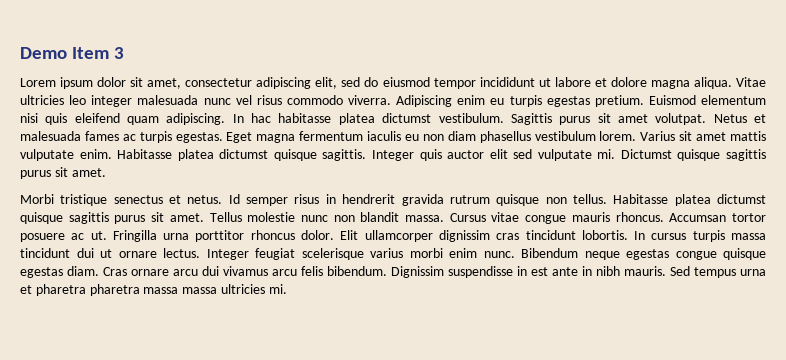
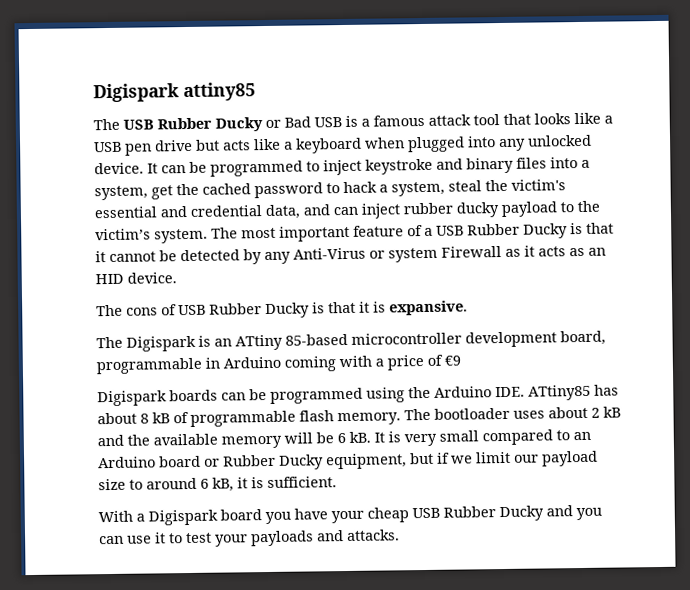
- Demo Item 3
- Lorem ipsum dolor sit amet, consectetur adipiscing elit, sed do eiusmod tempor incididunt ut labore et dolore magna aliqua. Vitae ultricies leo integer malesuada nunc vel risus commodo viverra. Adipiscing enim eu turpis egestas pretium. Euismod elementum nisi quis eleifend quam adipiscing. In hac habitasse platea dictumst vestibulum. Sagittis purus sit amet volutpat. Netus et malesuada fames ac turpis egestas. Eget magna fermentum iaculis eu non diam phasellus vestibulum lorem. Varius sit amet mattis vulputate enim. Habitasse platea dictumst quisque sagittis. Integer quis auctor elit sed vulputate mi. Dictumst quisque sagittis purus sit amet.
- Morbi tristique senectus et netus. Id semper risus in hendrerit gravida rutrum quisque non tellus. Habitasse platea dictumst quisque sagittis purus sit amet. Tellus molestie nunc non blandit massa. Cursus vitae congue mauris rhoncus. Accumsan tortor posuere ac ut. Fringilla urna porttitor rhoncus dolor. Elit ullamcorper dignissim cras tincidunt lobortis. In cursus turpis massa tincidunt dui ut ornare lectus. Integer feugiat scelerisque varius morbi enim nunc. Bibendum neque egestas congue quisque egestas diam. Cras ornare arcu dui vivamus arcu felis bibendum. Dignissim suspendisse in est ante in nibh mauris. Sed tempus urna et pharetra pharetra massa massa ultricies mi.
+ Digispark attiny85
+ The USB Rubber Ducky or Bad USB is a famous attack tool that looks like a USB pen drive but acts like a keyboard when plugged into any unlocked device. It can be programmed to inject keystroke and binary files into a system, get the cached password to hack a system, steal the victim's essential and credential data, and can inject rubber ducky payload to the victim’s system. The most important feature of a USB Rubber Ducky is that it cannot be detected by any Anti-Virus or system Firewall as it acts as an HID device.
+ The cons of USB Rubber Ducky is that it is expansive.
+ The Digispark is an ATtiny 85-based microcontroller development board, programmable in Arduino coming with a price of €9
+ Digispark boards can be programmed using the Arduino IDE. ATtiny85 has about 8 kB of programmable flash memory. The bootloader uses about 2 kB and the available memory will be 6 kB. It is very small compared to an Arduino board or Rubber Ducky equipment, but if we limit our payload size to around 6 kB, it is sufficient.
+ With a Digispark board you have your cheap USB Rubber Ducky and you can use it to test your payloads and attacks.

